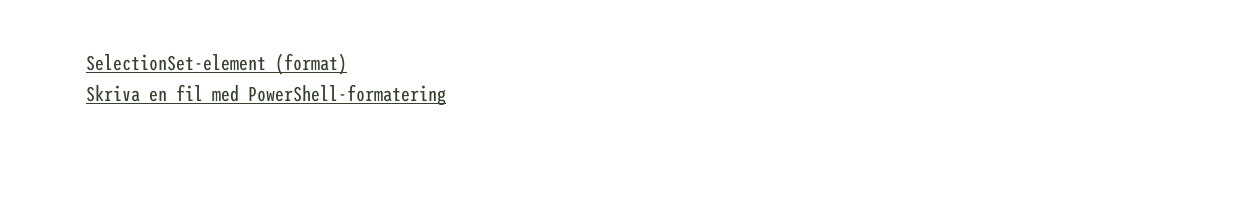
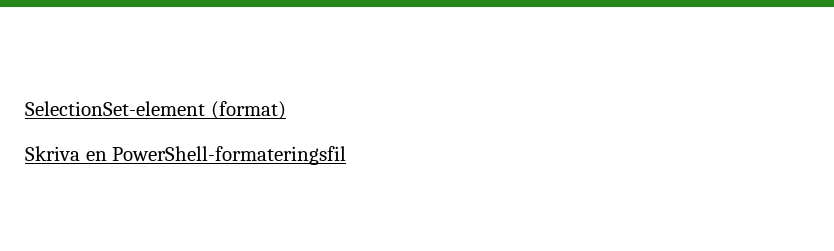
- Skriva en fil med PowerShell-formatering
+ Skriva en PowerShell-formateringsfil

